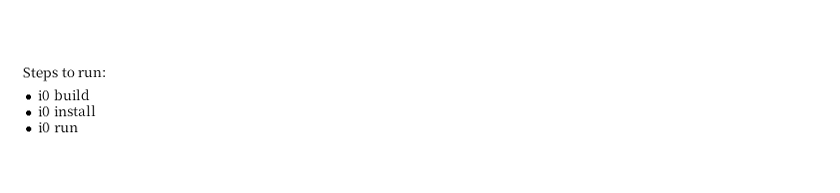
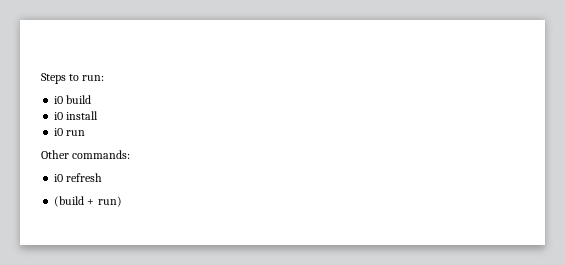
+ Other commands:
+ i0 refresh
+ (build + run)

